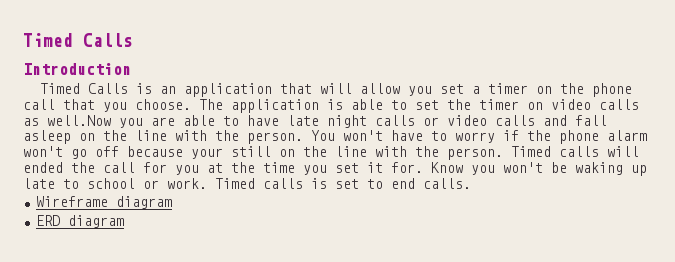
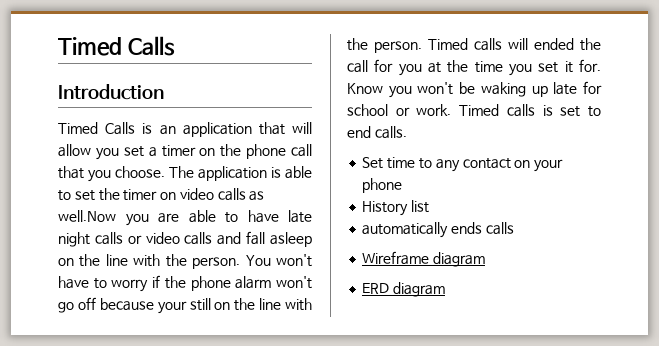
- Know you won't be waking up late to school or work.
+ Know you won't be waking up late for school or work.
+ Set time to any contact on your phone
+ History list
+ automatically ends calls

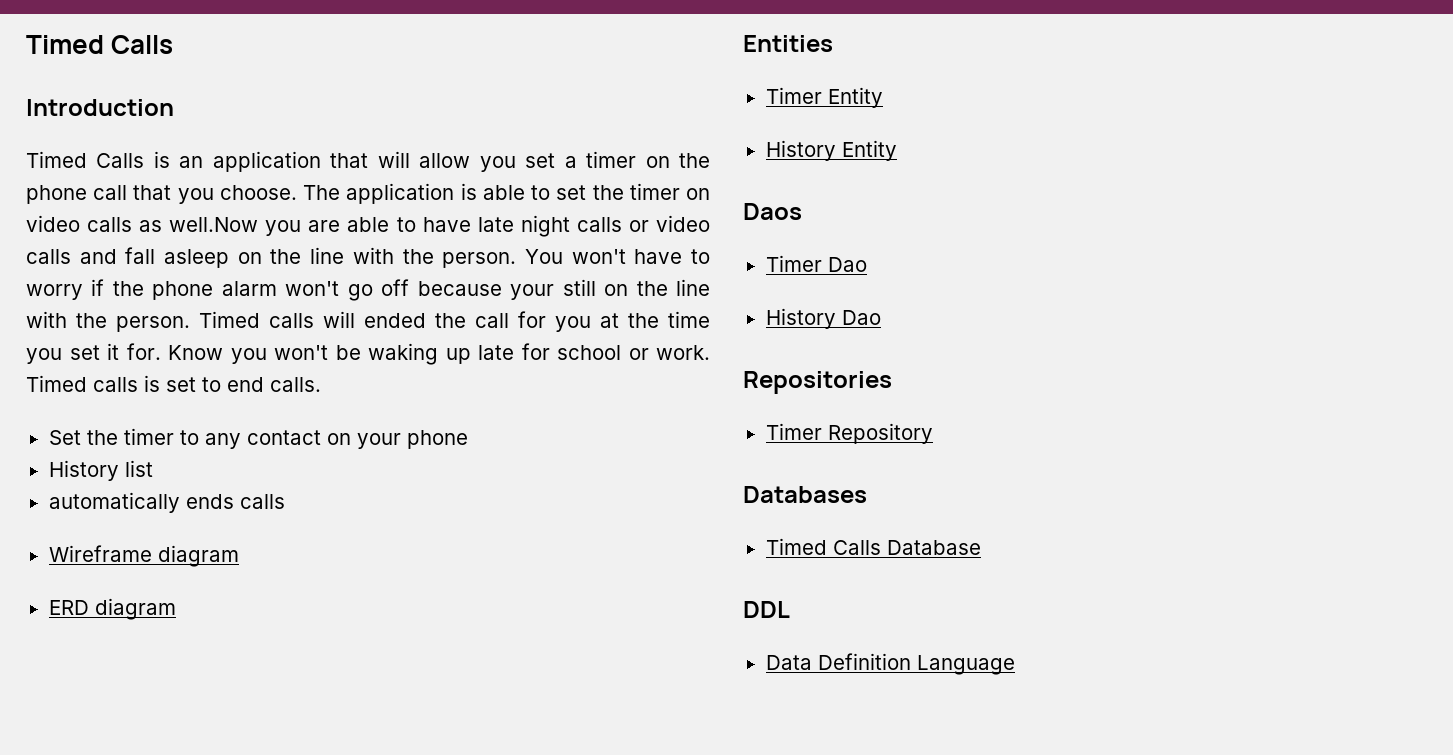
- Set time to any contact on your phone
+ Set the timer to any contact on your phone
+ Entities
+ Timer Entity
+ History Entity
+ Daos
+ Timer Dao
+ History Dao
+ Repositories
+ Timer Repository
+ Databases
+ Timed Calls Database
+ DDL
+ Data Definition Language

